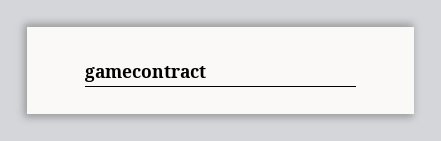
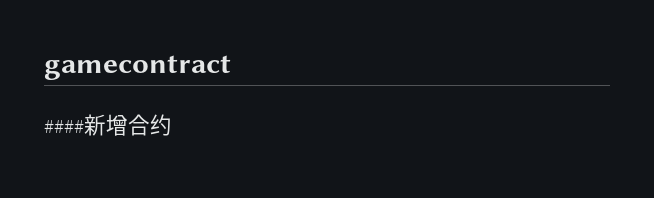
+ ####新增合约

